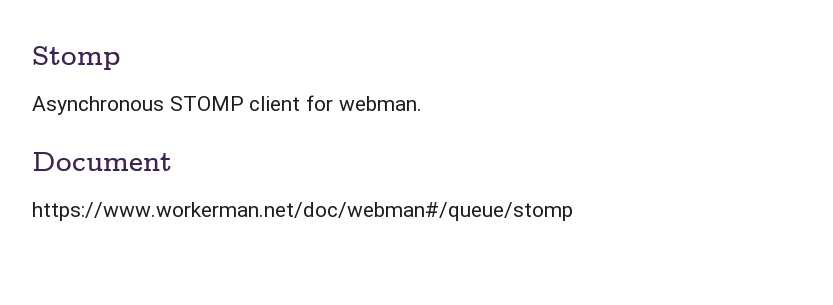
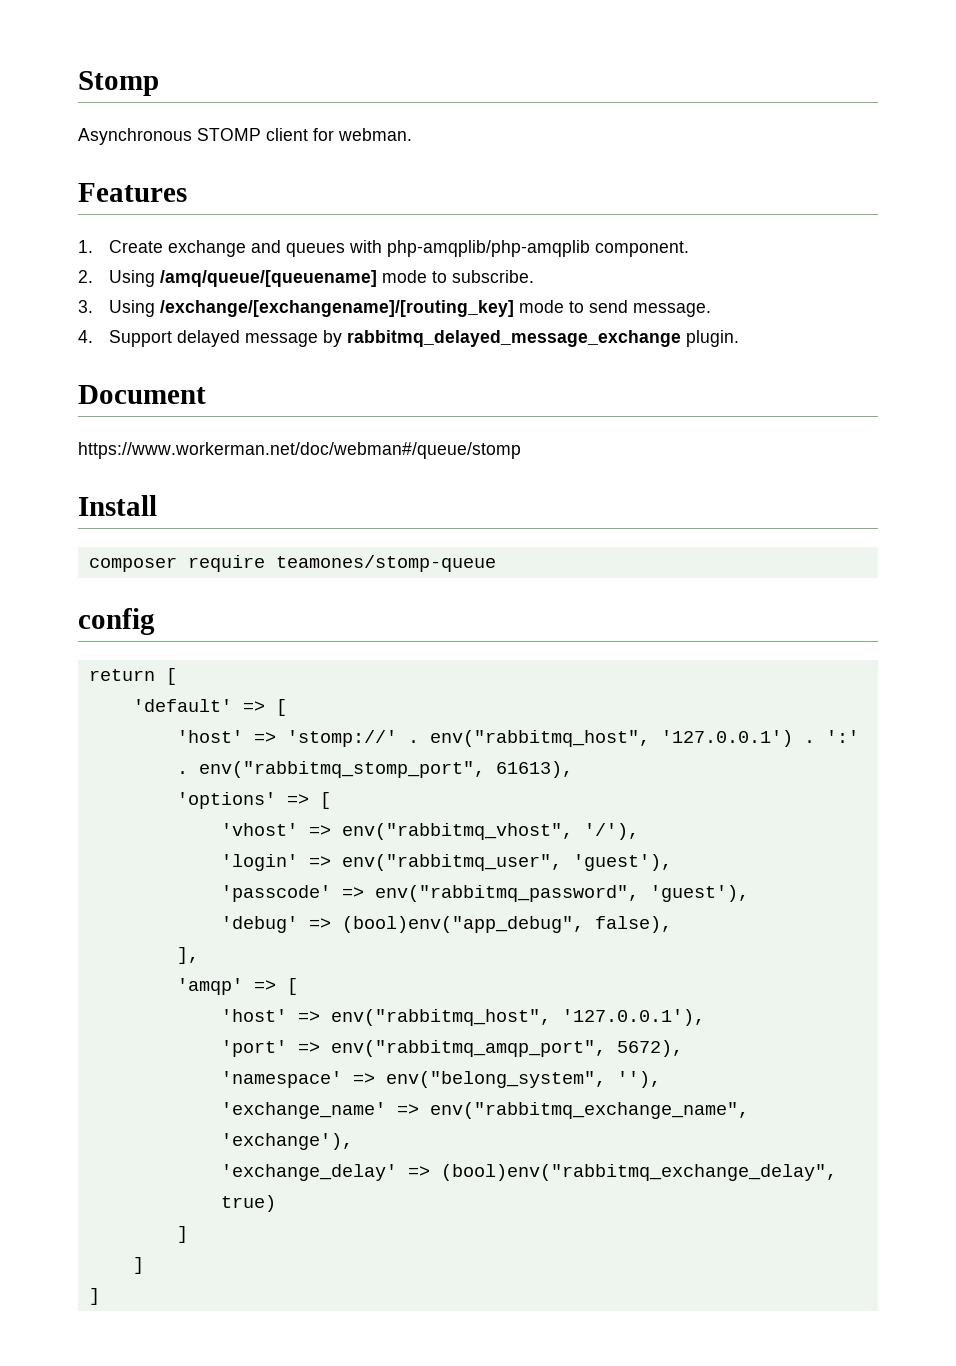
+ Features
+ 1. Create exchange and queues with php-amqplib/php-amqplib component.
+ 2. Using /amq/queue/[queuename] mode to subscribe.
+ 3. Using /exchange/[exchangename]/[routing_key] mode to send message.
+ 4. Support delayed message by rabbitmq_delayed_message_exchange plugin.
  Document
  https://www.workerman.net/doc/webman#/queue/stomp
+ Install
+ composer require teamones/stomp-queue
+ config
+ return [
+ 'default' => [
+ 'host' => 'stomp://' . env("rabbitmq_host", '127.0.0.1') . ':' . env("rabbitmq_stomp_port", 61613),
+ 'options' => [
+ 'vhost' => env("rabbitmq_vhost", '/'),
+ 'login' => env("rabbitmq_user", 'guest'),
+ 'passcode' => env("rabbitmq_password", 'guest'),
+ 'debug' => (bool)env("app_debug", false),
+ ],
+ 'amqp' => [
+ 'host' => env("rabbitmq_host", '127.0.0.1'),
+ 'port' => env("rabbitmq_amqp_port", 5672),
+ 'namespace' => env("belong_system", ''),
+ 'exchange_name' => env("rabbitmq_exchange_name", 'exchange'),
+ 'exchange_delay' => (bool)env("rabbitmq_exchange_delay", true)
+ ]
+ ]
+ ]

